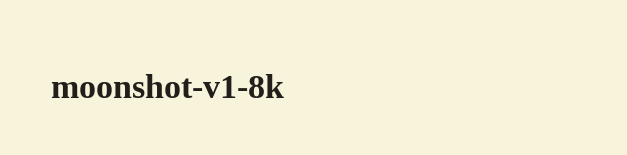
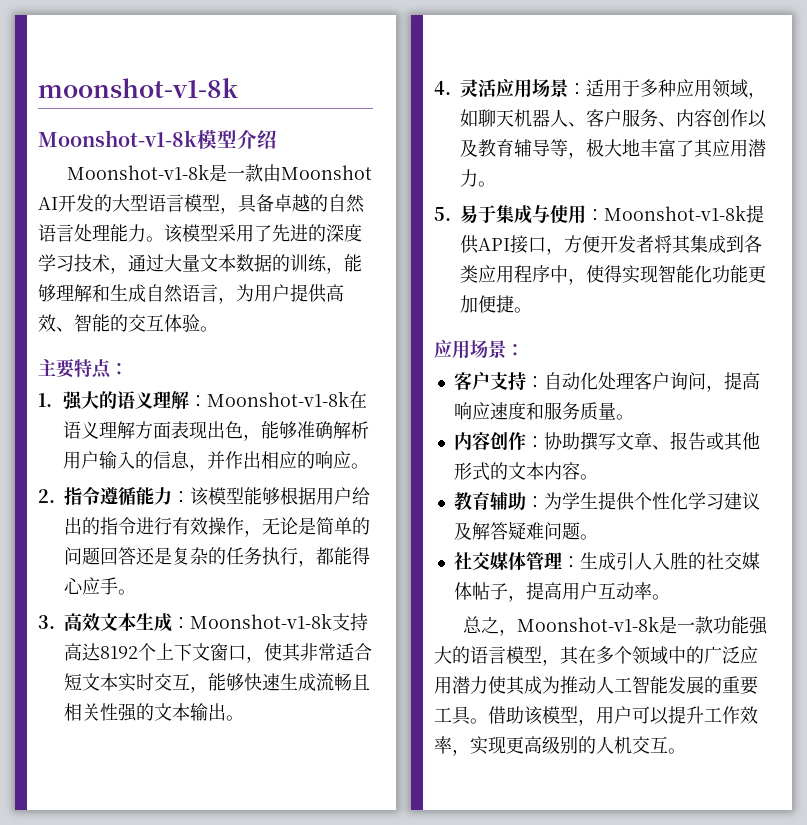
+ Moonshot-v1-8k模型介绍
+ Moonshot-v1-8k是一款由Moonshot AI开发的大型语言模型，具备卓越的自然语言处理能力。该模型采用了先进的深度学习技术，通过大量文本数据的训练，能够理解和生成自然语言，为用户提供高效、智能的交互体验。
+ 主要特点：
+ 1.强大的语义理解：Moonshot-v1-8k在语义理解方面表现出色，能够准确解析用户输入的信息，并作出相应的响应。
+ 2.指令遵循能力：该模型能够根据用户给出的指令进行有效操作，无论是简单的问题回答还是复杂的任务执行，都能得心应手。
+ 3.高效文本生成：Moonshot-v1-8k支持高达8192个上下文窗口，使其非常适合短文本实时交互，能够快速生成流畅且相关性强的文本输出。
+ 4.灵活应用场景：适用于多种应用领域，如聊天机器人、客户服务、内容创作以及教育辅导等，极大地丰富了其应用潜力。
+ 5.易于集成与使用：Moonshot-v1-8k提供API接口，方便开发者将其集成到各类应用程序中，使得实现智能化功能更加便捷。
+ 应用场景：
+ 客户支持：自动化处理客户询问，提高响应速度和服务质量。
+ 内容创作：协助撰写文章、报告或其他形式的文本内容。
+ 教育辅助：为学生提供个性化学习建议及解答疑难问题。
+ 社交媒体管理：生成引人入胜的社交媒体帖子，提高用户互动率。
+ 总之，Moonshot-v1-8k是一款功能强大的语言模型，其在多个领域中的广泛应用潜力使其成为推动人工智能发展的重要工具。借助该模型，用户可以提升工作效率，实现更高级别的人机交互。

